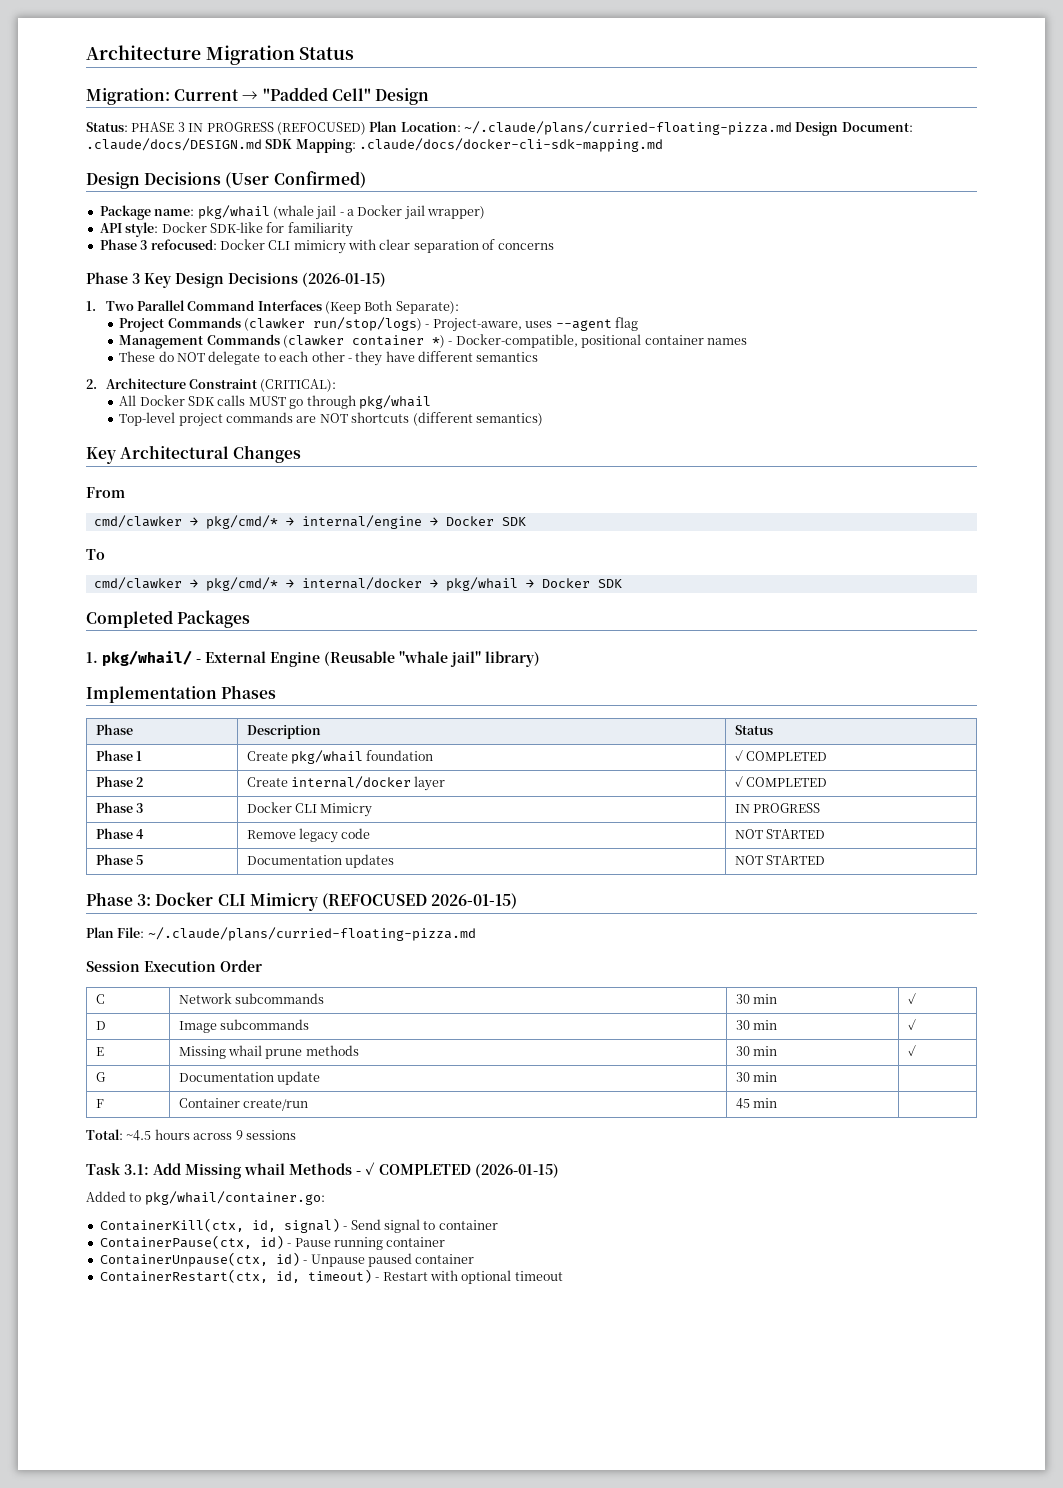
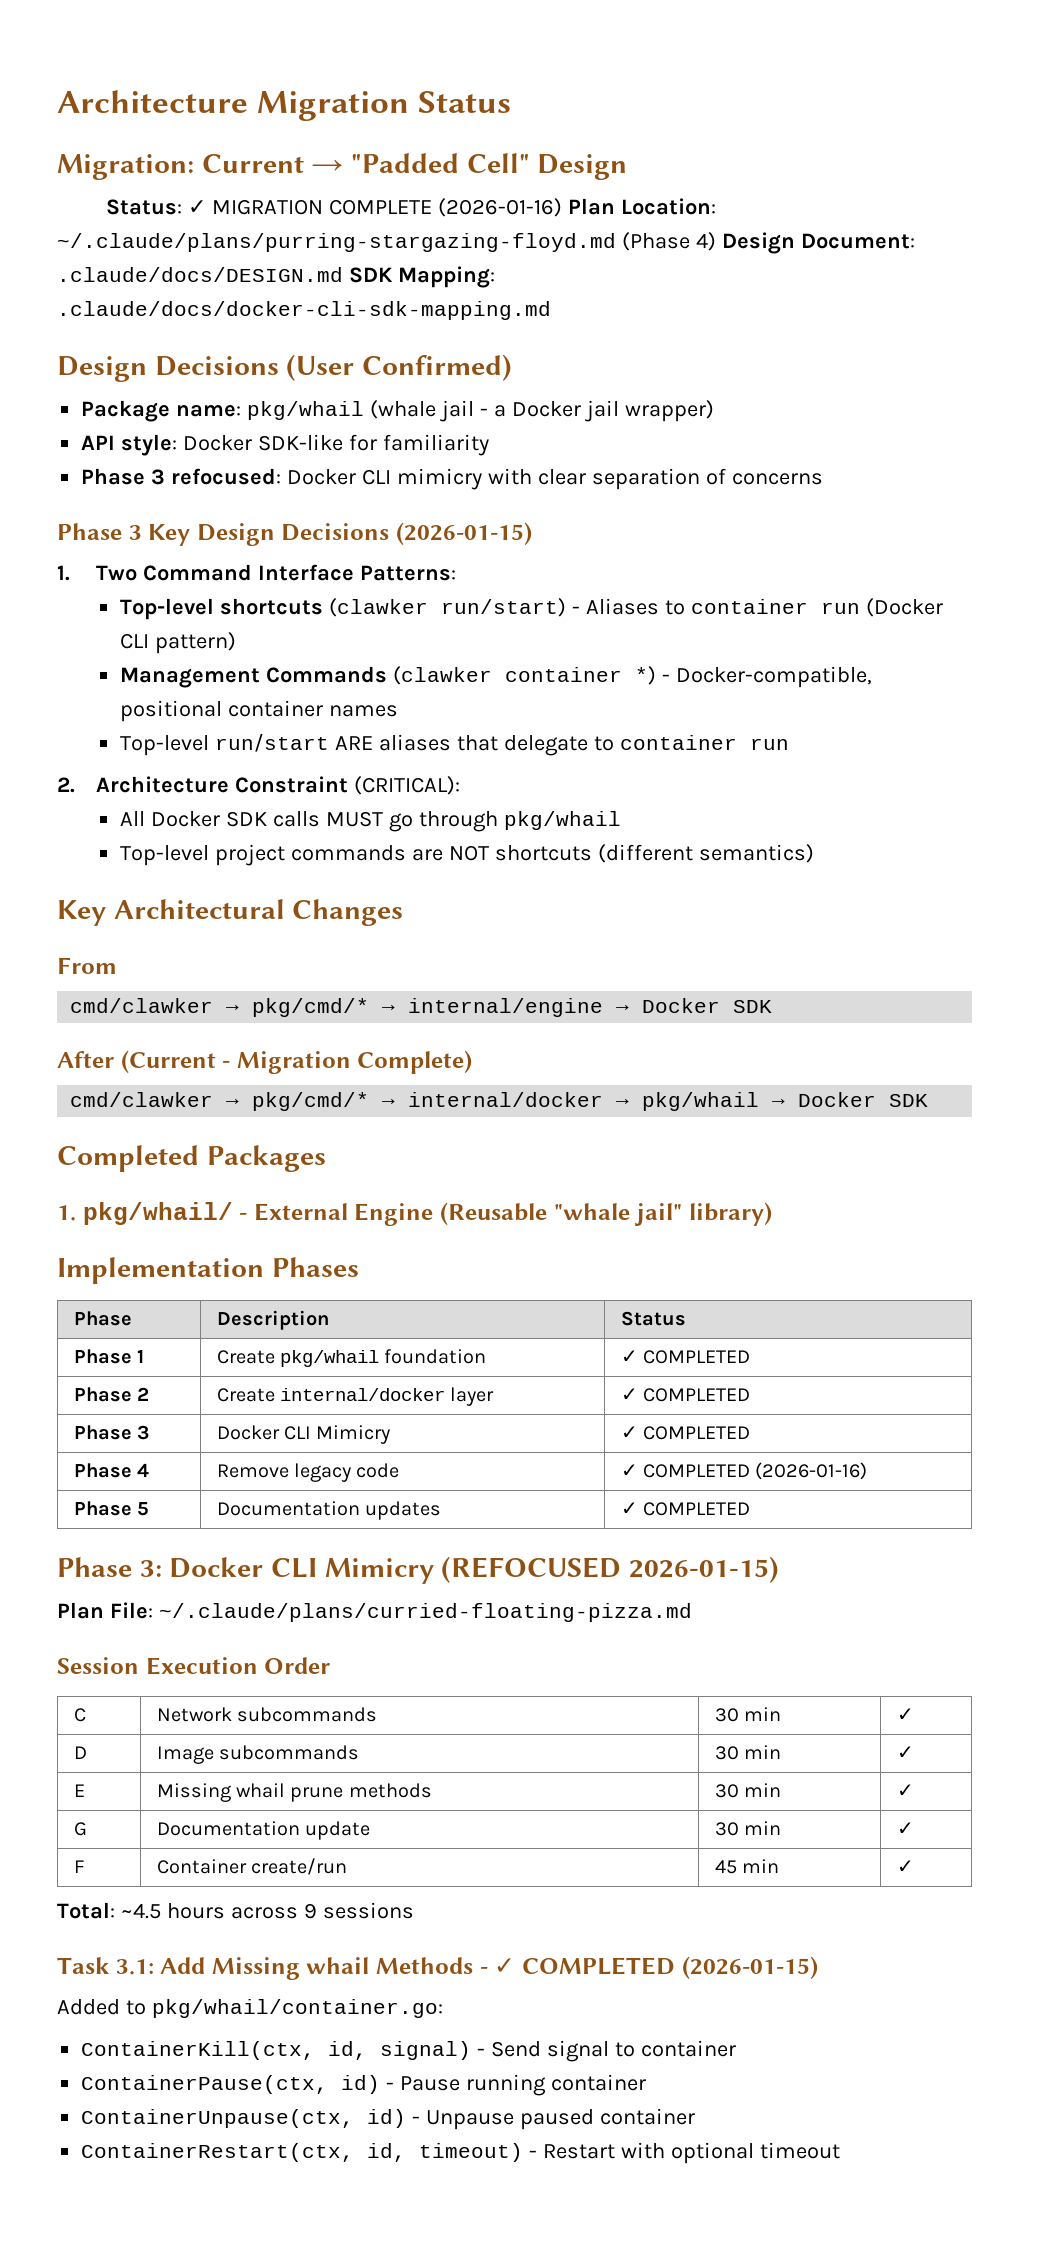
- Status: PHASE 3 IN PROGRESS (REFOCUSED) Plan Location: ~/.claude/plans/curried-floating-pizza.md Design Document: .claude/docs/DESIGN.md SDK Mapping: .claude/docs/docker-cli-sdk-mapping.md
+ Status: ✓ MIGRATION COMPLETE (2026-01-16) Plan Location: ~/.claude/plans/purring-stargazing-floyd.md (Phase 4) Design Document: .claude/docs/DESIGN.md SDK Mapping: .claude/docs/docker-cli-sdk-mapping.md
- 1. Two Parallel Command Interfaces (Keep Both Separate):
- Project Commands (clawker run/stop/logs) - Project-aware, uses --agent flag
+ 1. Two Command Interface Patterns:
+ Top-level shortcuts (clawker run/start) - Aliases to container run (Docker CLI pattern)
- These do NOT delegate to each other - they have different semantics
+ Top-level run/start ARE aliases that delegate to container run
- To
+ After (Current - Migration Complete)
- Phase 3 | Docker CLI Mimicry | IN PROGRESS
+ Phase 3 | Docker CLI Mimicry | ✓ COMPLETED
- Phase 4 | Remove legacy code | NOT STARTED
+ Phase 4 | Remove legacy code | ✓ COMPLETED (2026-01-16)
- Phase 5 | Documentation updates | NOT STARTED
+ Phase 5 | Documentation updates | ✓ COMPLETED
- G | Documentation update | 30 min |
+ G | Documentation update | 30 min | ✓
- F | Container create/run | 45 min |
+ F | Container create/run | 45 min | ✓

